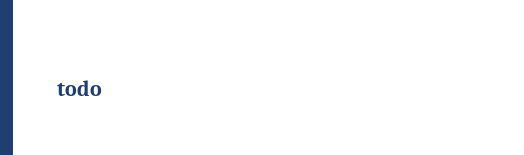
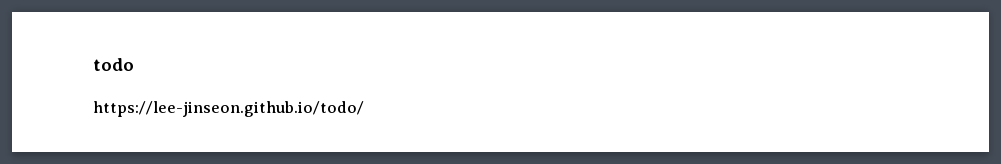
+ https://lee-jinseon.github.io/todo/

